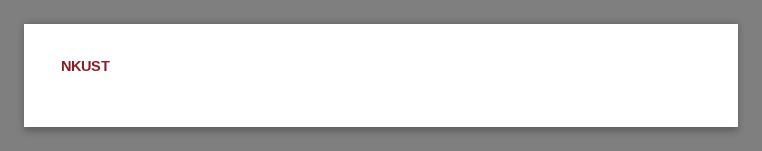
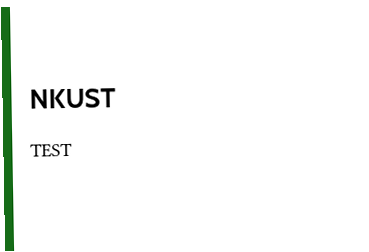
+ TEST

